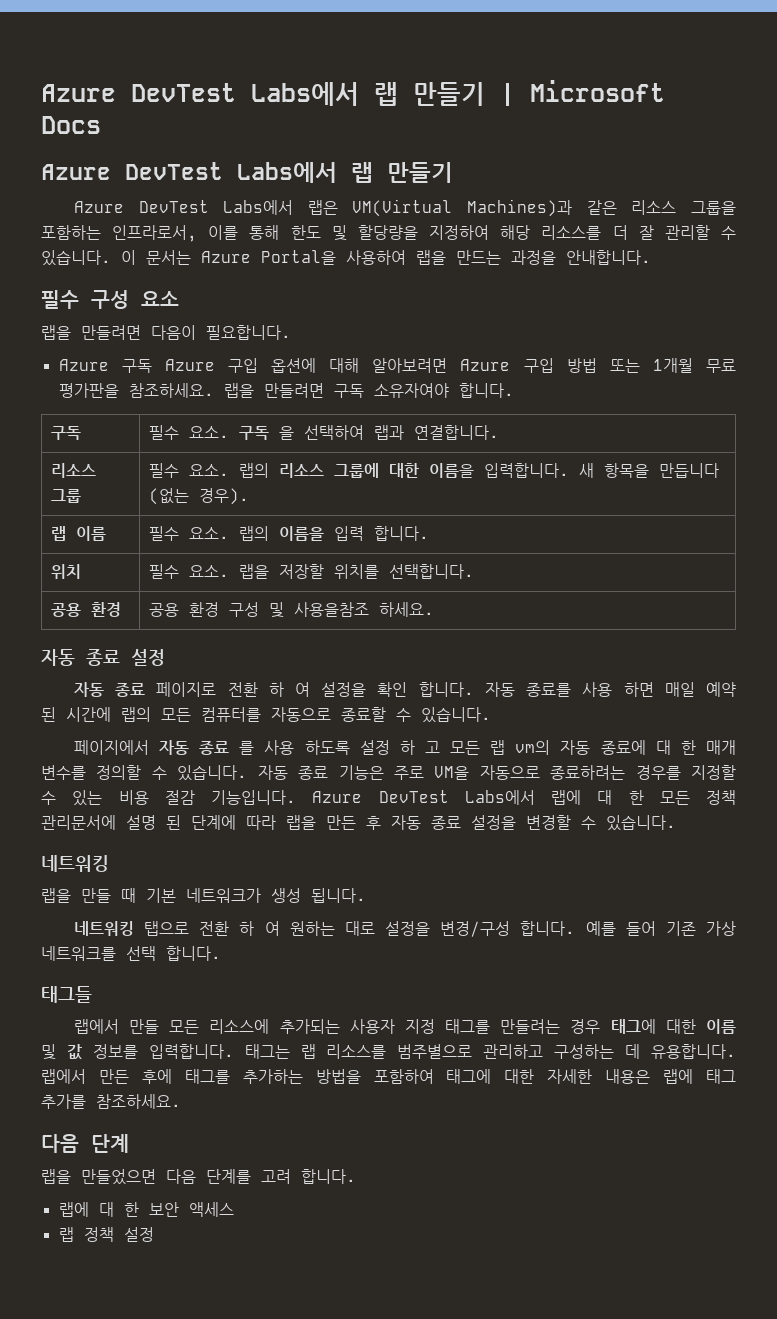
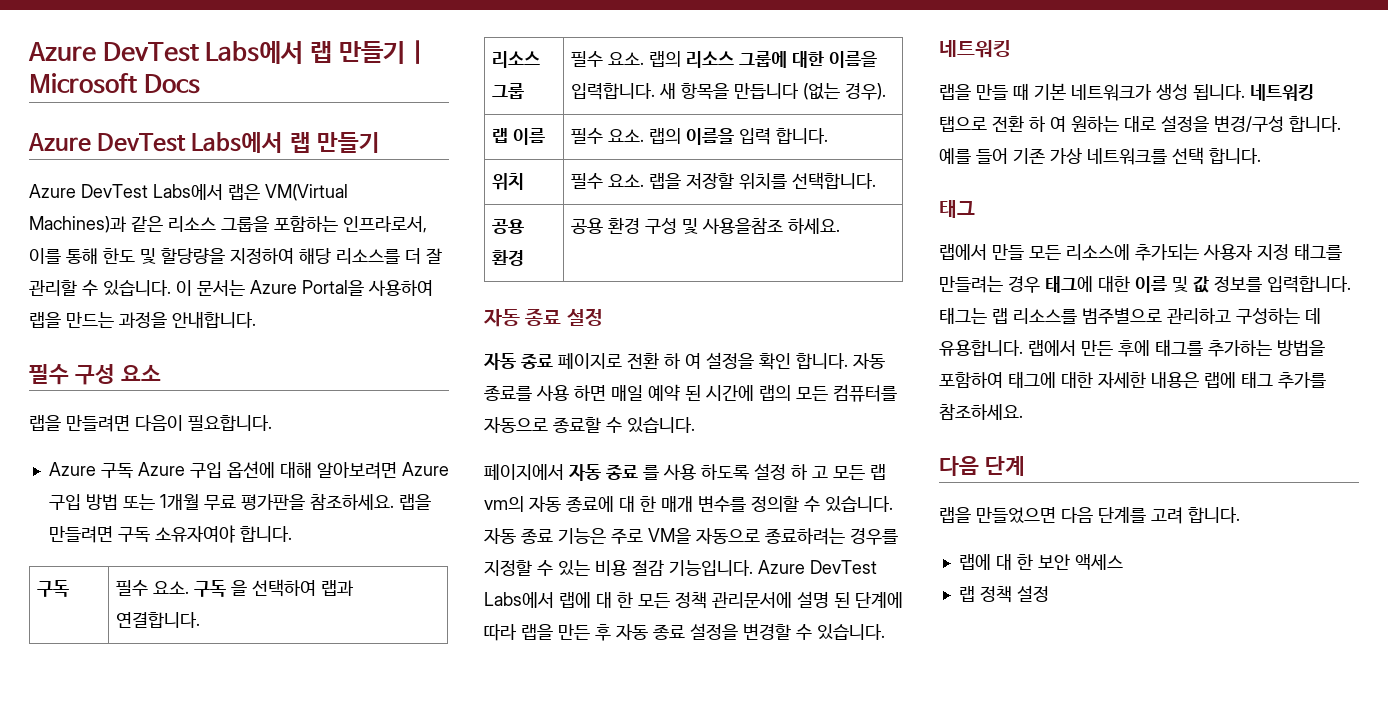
- 랩을 만들 때 기본 네트워크가 생성 됩니다.
- 네트워킹 탭으로 전환 하 여 원하는 대로 설정을 변경/구성 합니다.
+ 랩을 만들 때 기본 네트워크가 생성 됩니다. 네트워킹 탭으로 전환 하 여 원하는 대로 설정을 변경/구성 합니다.
  예를 들어 기존 가상 네트워크를 선택 합니다.
- 태그들
+ 태그

